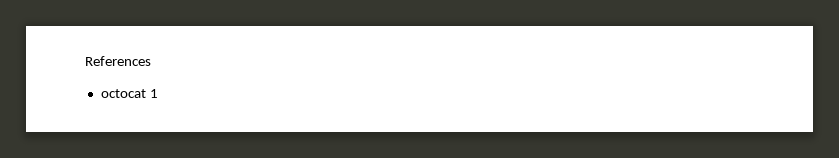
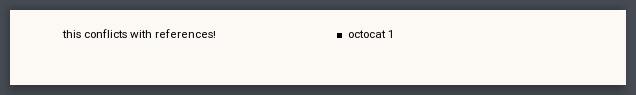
- References
+ this conflicts with references!

